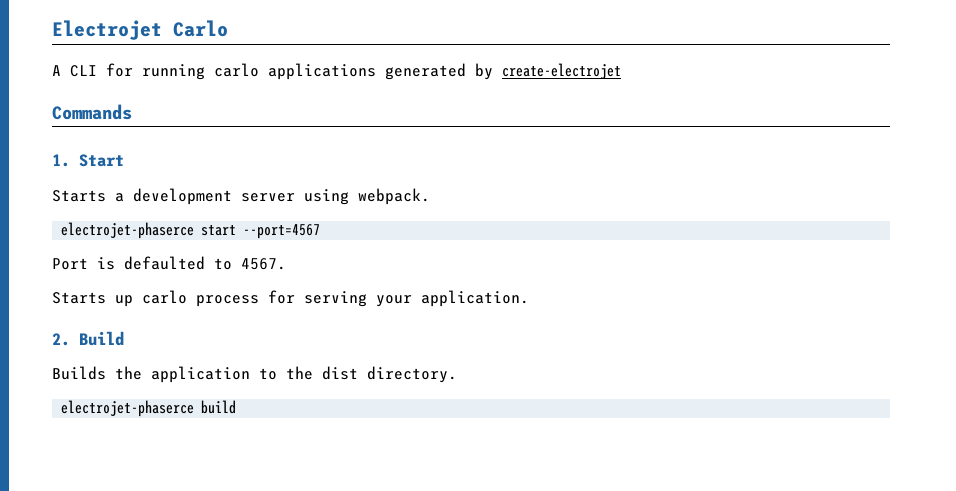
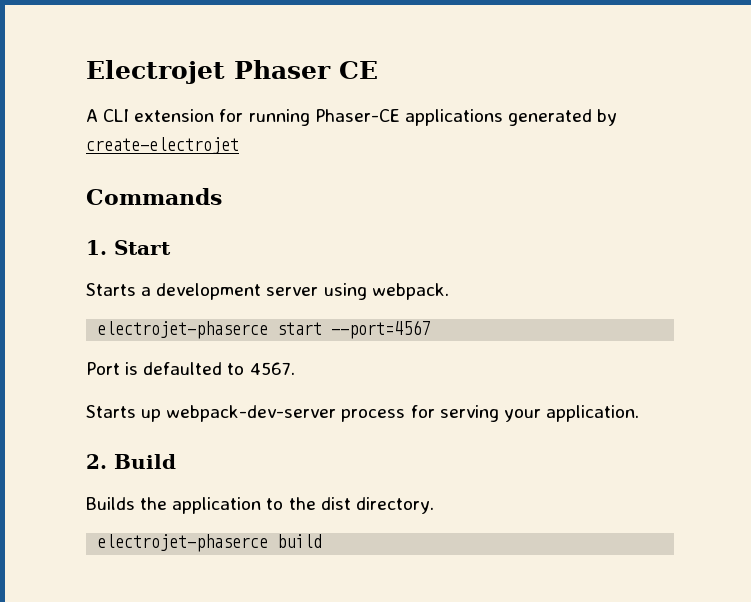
- Electrojet Carlo
+ Electrojet Phaser CE
- A CLI for running carlo applications generated by create-electrojet
+ A CLI extension for running Phaser-CE applications generated by create-electrojet
- Starts up carlo process for serving your application.
+ Starts up webpack-dev-server process for serving your application.

